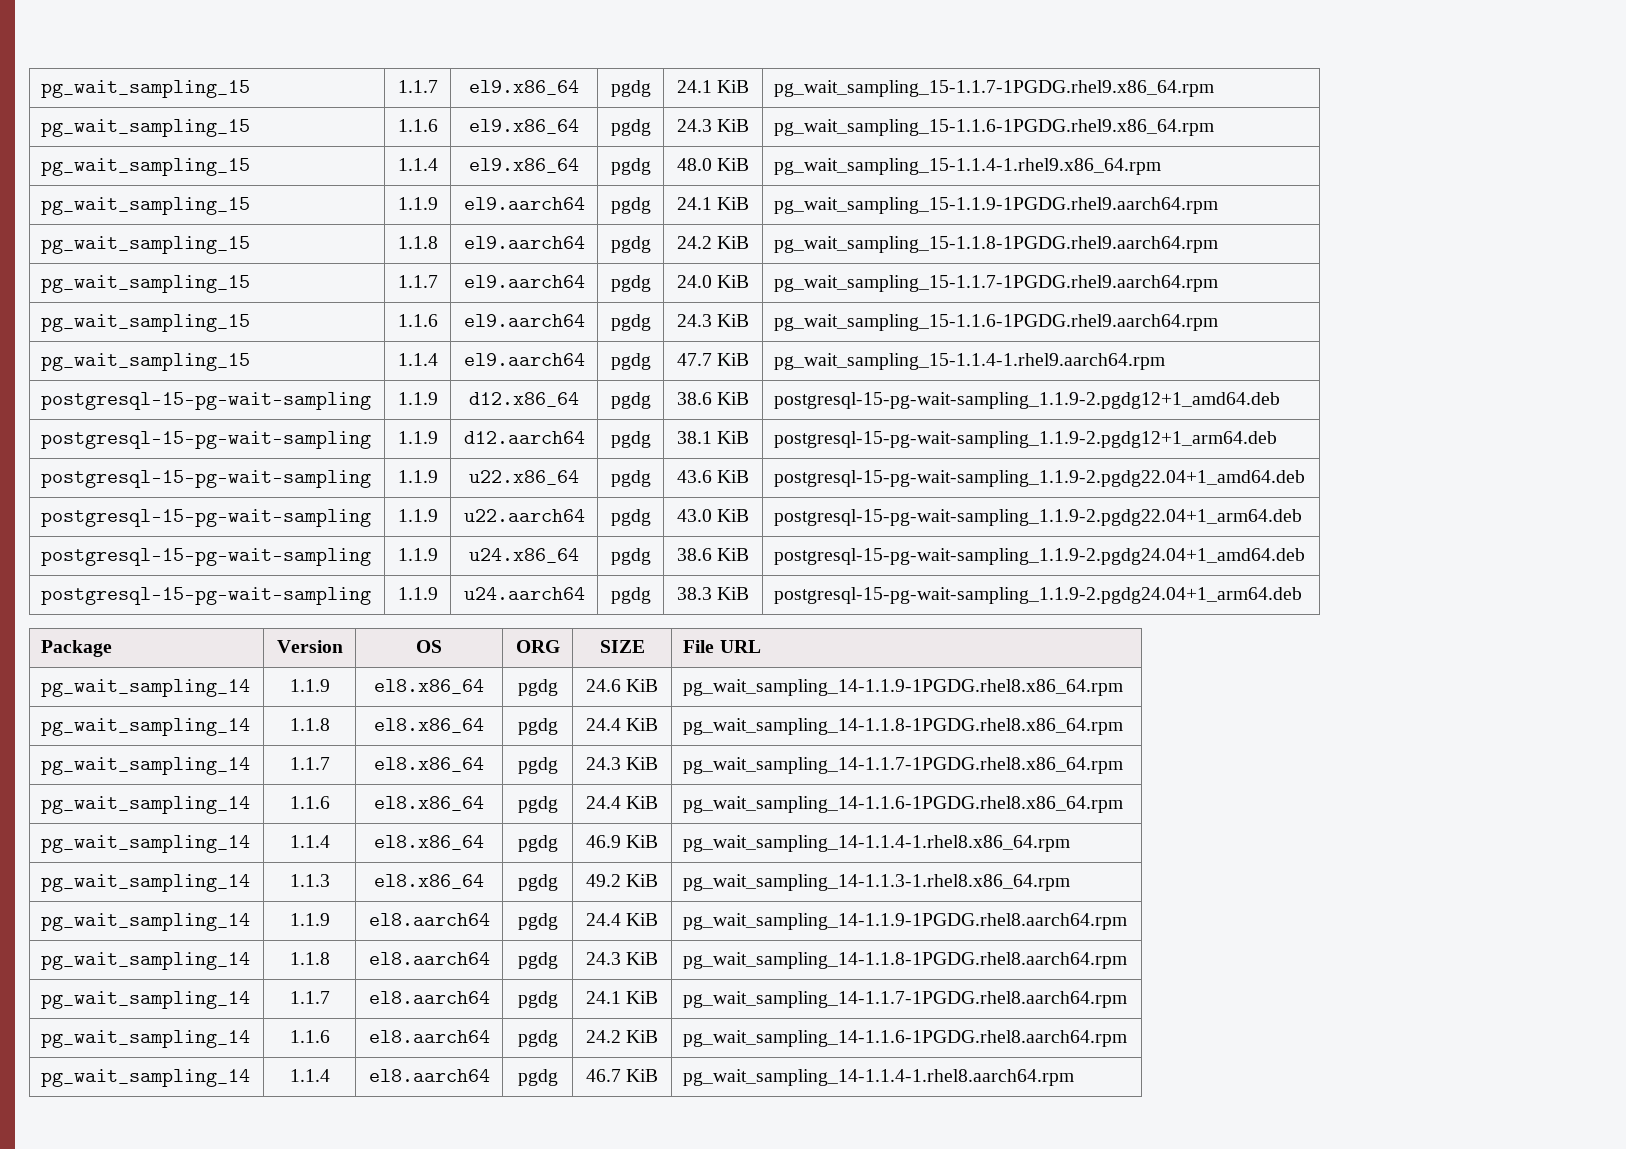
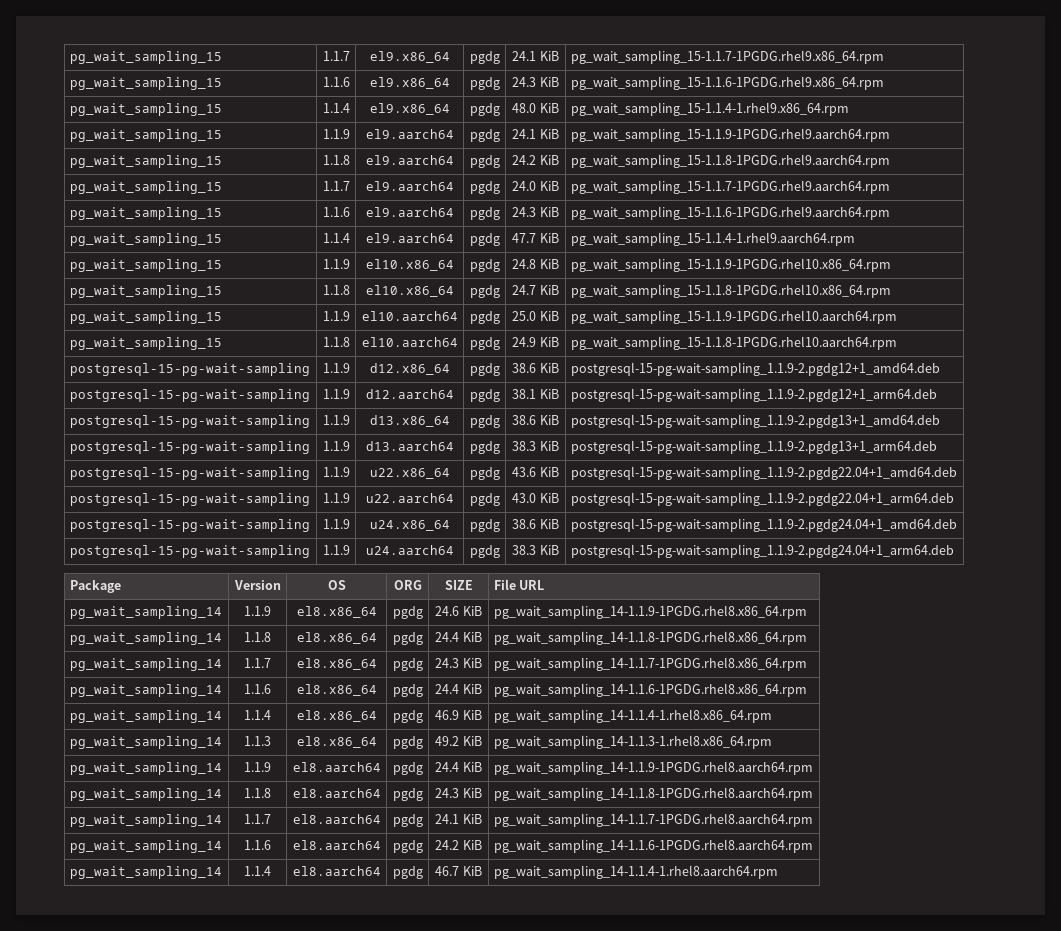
+ pg_wait_sampling_15 | 1.1.9 | el10.x86_64 | pgdg | 24.8 KiB | pg_wait_sampling_15-1.1.9-1PGDG.rhel10.x86_64.rpm
+ pg_wait_sampling_15 | 1.1.8 | el10.x86_64 | pgdg | 24.7 KiB | pg_wait_sampling_15-1.1.8-1PGDG.rhel10.x86_64.rpm
+ pg_wait_sampling_15 | 1.1.9 | el10.aarch64 | pgdg | 25.0 KiB | pg_wait_sampling_15-1.1.9-1PGDG.rhel10.aarch64.rpm
+ pg_wait_sampling_15 | 1.1.8 | el10.aarch64 | pgdg | 24.9 KiB | pg_wait_sampling_15-1.1.8-1PGDG.rhel10.aarch64.rpm
+ postgresql-15-pg-wait-sampling | 1.1.9 | d13.x86_64 | pgdg | 38.6 KiB | postgresql-15-pg-wait-sampling_1.1.9-2.pgdg13+1_amd64.deb
+ postgresql-15-pg-wait-sampling | 1.1.9 | d13.aarch64 | pgdg | 38.3 KiB | postgresql-15-pg-wait-sampling_1.1.9-2.pgdg13+1_arm64.deb

